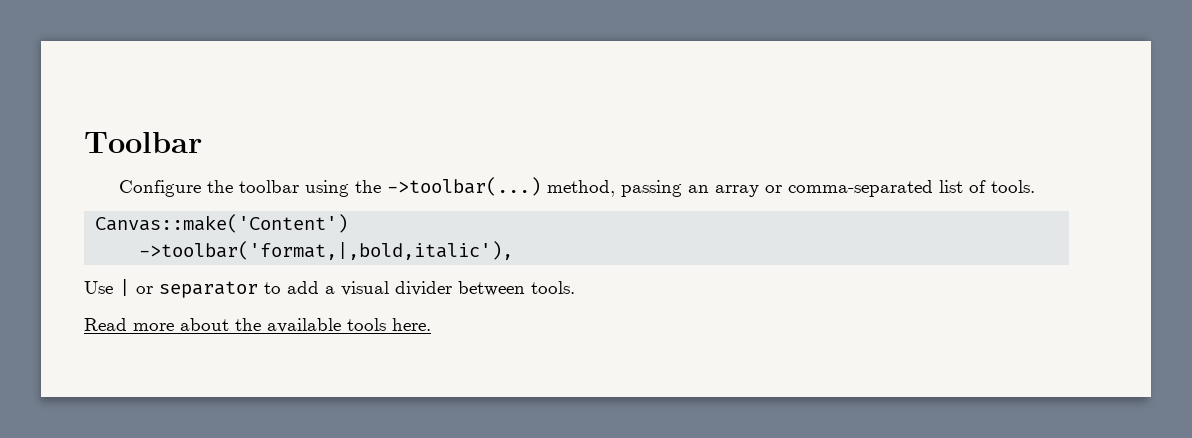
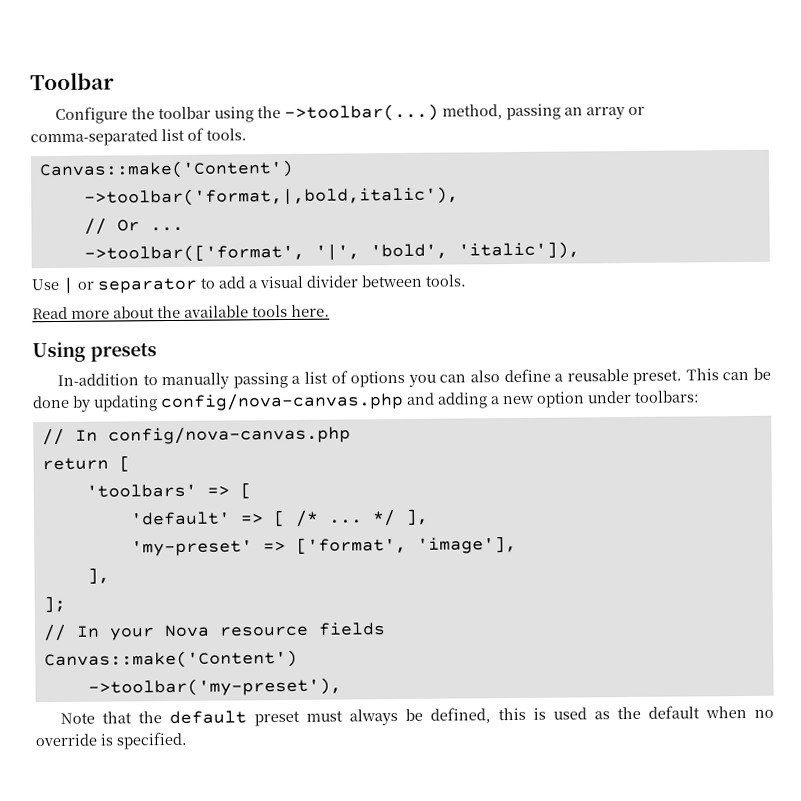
+ // Or ...
+ ->toolbar(['format', '|', 'bold', 'italic']),
+ Using presets
+ In-addition to manually passing a list of options you can also define a reusable preset. This can be done by updating config/nova-canvas.php and adding a new option under toolbars:
+ // In config/nova-canvas.php
+ return [
+ 'toolbars' => [
+ 'default' => [ /* ... */ ],
+ 'my-preset' => ['format', 'image'],
+ ],
+ ];
+ // In your Nova resource fields
+ Canvas::make('Content')
+ ->toolbar('my-preset'),
+ Note that the default preset must always be defined, this is used as the default when no override is specified.

